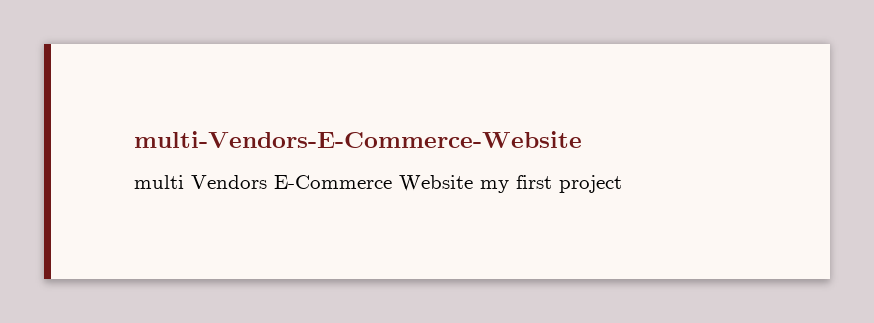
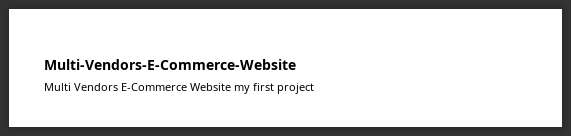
- multi-Vendors-E-Commerce-Website
- multi Vendors E-Commerce Website my first project
+ Multi-Vendors-E-Commerce-Website
+ Multi Vendors E-Commerce Website my first project

